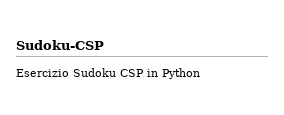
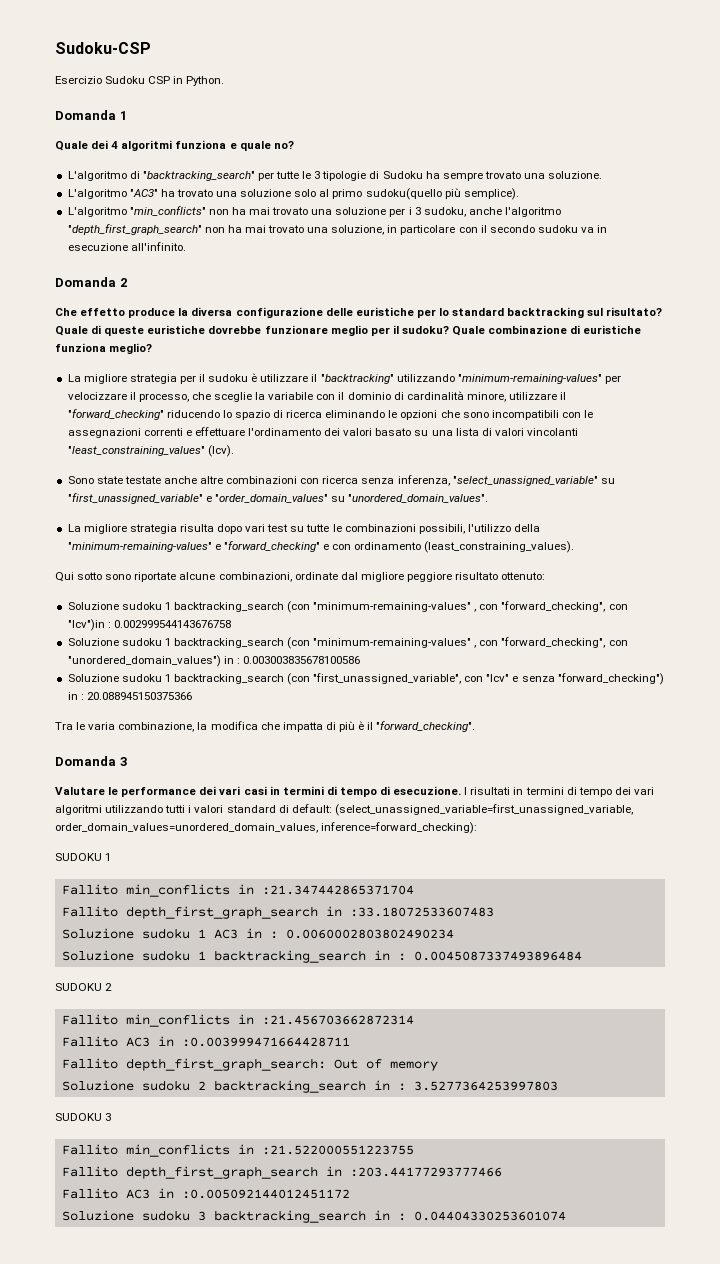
- Esercizio Sudoku CSP in Python
+ Esercizio Sudoku CSP in Python.
+ Domanda 1
+ Quale dei 4 algoritmi funziona e quale no?
+ L'algoritmo di "backtracking_search" per tutte le 3 tipologie di Sudoku ha sempre trovato una soluzione.
+ L'algoritmo "AC3" ha trovato una soluzione solo al primo sudoku(quello più semplice).
+ L'algoritmo "min_conflicts" non ha mai trovato una soluzione per i 3 sudoku, anche l'algoritmo "depth_first_graph_search" non ha mai trovato una soluzione, in particolare con il secondo sudoku va in esecuzione all'infinito.
+ Domanda 2
+ Che effetto produce la diversa configurazione delle euristiche per lo standard backtracking sul risultato? Quale di queste euristiche dovrebbe funzionare meglio per il sudoku? Quale combinazione di euristiche funziona meglio?
+ La migliore strategia per il sudoku è utilizzare il "backtracking" utilizzando "minimum-remaining-values" per velocizzare il processo, che sceglie la variabile con il dominio di cardinalità minore, utilizzare il "forward_checking" riducendo lo spazio di ricerca eliminando le opzioni che sono incompatibili con le assegnazioni correnti e effettuare l'ordinamento dei valori basato su una lista di valori vincolanti "least_constraining_values" (lcv).
+ Sono state testate anche altre combinazioni con ricerca senza inferenza, "select_unassigned_variable" su "first_unassigned_variable" e "order_domain_values" su "unordered_domain_values".
+ La migliore strategia risulta dopo vari test su tutte le combinazioni possibili, l'utilizzo della "minimum-remaining-values" e "forward_checking" e con ordinamento (least_constraining_values).
+ Qui sotto sono riportate alcune combinazioni, ordinate dal migliore peggiore risultato ottenuto:
+ Soluzione sudoku 1 backtracking_search (con "minimum-remaining-values" , con "forward_checking", con "lcv")in : 0.002999544143676758
+ Soluzione sudoku 1 backtracking_search (con "minimum-remaining-values" , con "forward_checking", con "unordered_domain_values") in : 0.003003835678100586
+ Soluzione sudoku 1 backtracking_search (con "first_unassigned_variable", con "lcv" e senza "forward_checking") in : 20.088945150375366
+ Tra le varia combinazione, la modifica che impatta di più è il "forward_checking".
+ Domanda 3
+ Valutare le performance dei vari casi in termini di tempo di esecuzione. I risultati in termini di tempo dei vari algoritmi utilizzando tutti i valori standard di default: (select_unassigned_variable=first_unassigned_variable, order_domain_values=unordered_domain_values, inference=forward_checking):
+ SUDOKU 1
+ Fallito min_conflicts in :21.347442865371704
+ Fallito depth_first_graph_search in :33.18072533607483
+ Soluzione sudoku 1 AC3 in : 0.0060002803802490234
+ Soluzione sudoku 1 backtracking_search in : 0.0045087337493896484
+ SUDOKU 2
+ Fallito min_conflicts in :21.456703662872314
+ Fallito AC3 in :0.003999471664428711
+ Fallito depth_first_graph_search: Out of memory
+ Soluzione sudoku 2 backtracking_search in : 3.5277364253997803
+ SUDOKU 3
+ Fallito min_conflicts in :21.522000551223755
+ Fallito depth_first_graph_search in :203.44177293777466
+ Fallito AC3 in :0.005092144012451172
+ Soluzione sudoku 3 backtracking_search in : 0.04404330253601074

